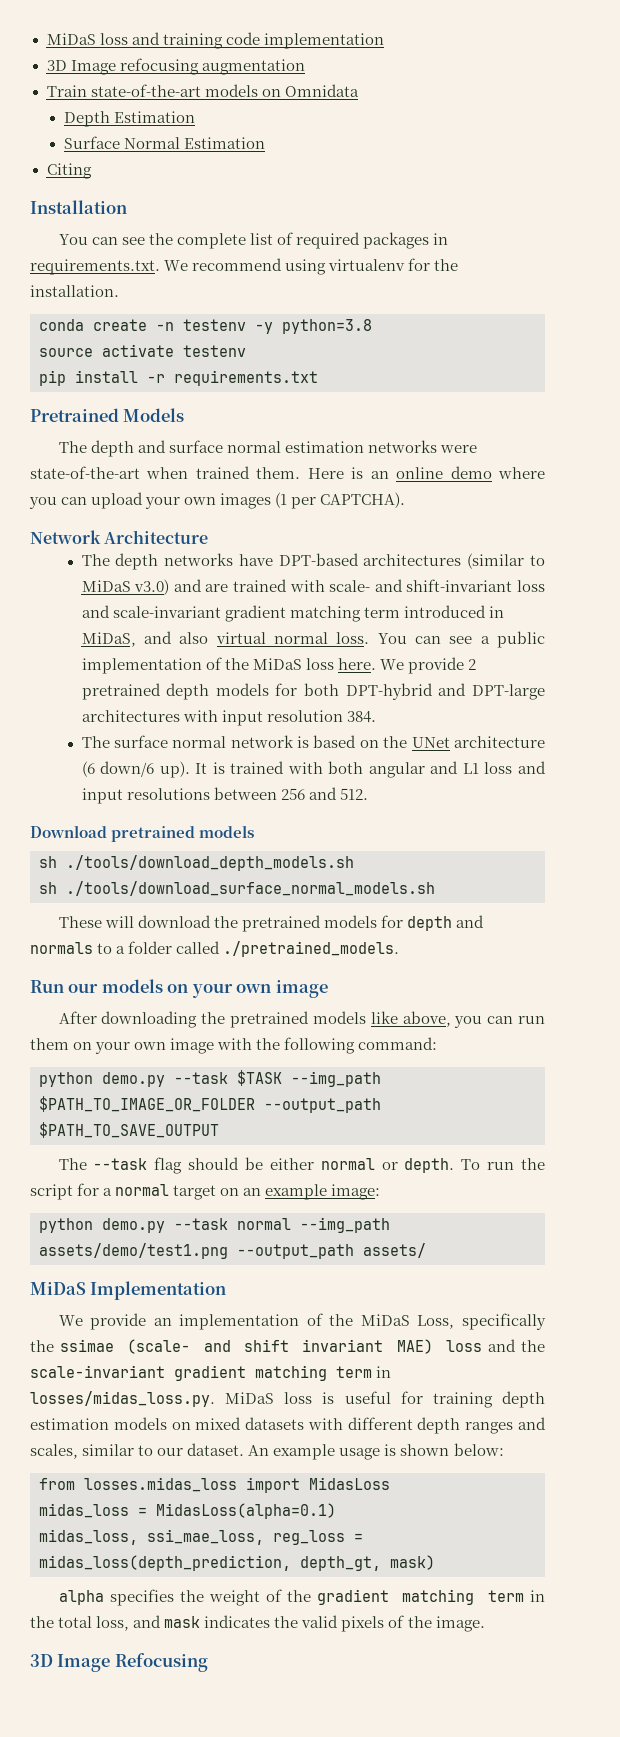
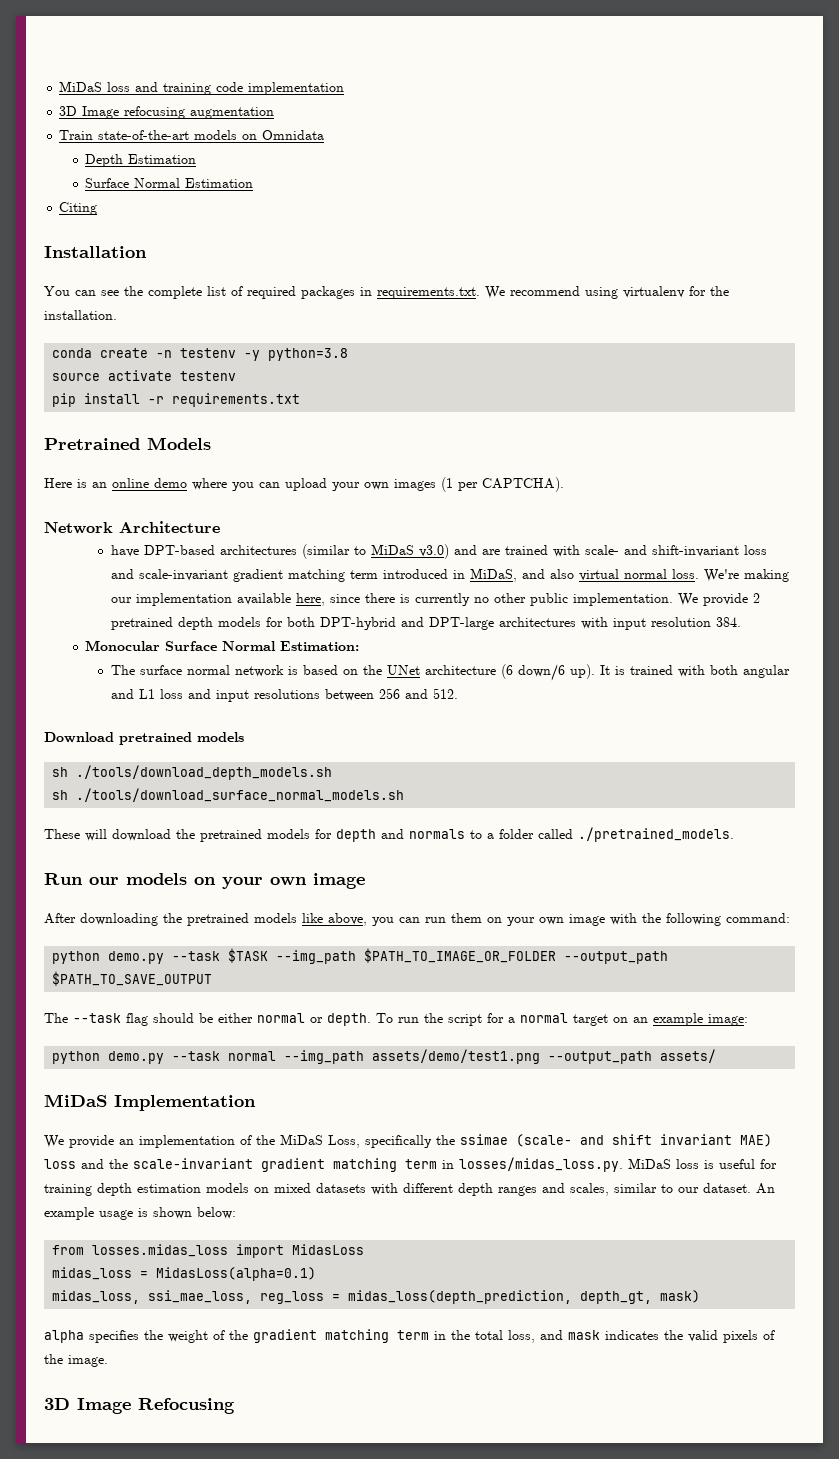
- The depth and surface normal estimation networks were state-of-the-art when trained them.
- The depth networks have DPT-based architectures (similar to MiDaS v3.0) and are trained with scale- and shift-invariant loss and scale-invariant gradient matching term introduced in MiDaS, and also virtual normal loss.
+ have DPT-based architectures (similar to MiDaS v3.0) and are trained with scale- and shift-invariant loss and scale-invariant gradient matching term introduced in MiDaS, and also virtual normal loss.
- You can see a public implementation of the MiDaS loss here.
+ We're making our implementation available here, since there is currently no other public implementation.
+ Monocular Surface Normal Estimation:

